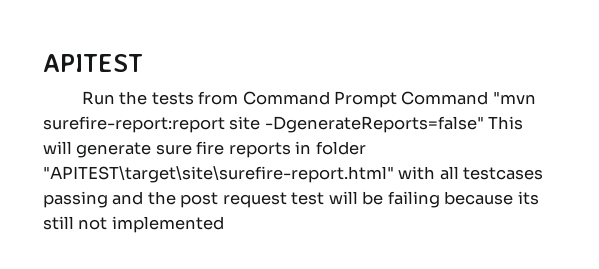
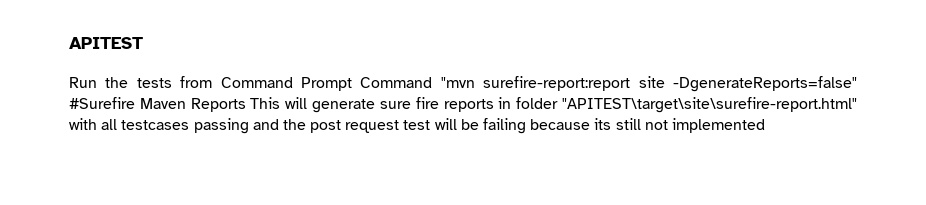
- Run the tests from Command Prompt Command "mvn surefire-report:report site -DgenerateReports=false" This will generate sure fire reports in folder "APITEST\target\site\surefire-report.html" with all testcases passing and the post request test will be failing because its still not implemented
+ Run the tests from Command Prompt Command "mvn surefire-report:report site -DgenerateReports=false" #Surefire Maven Reports This will generate sure fire reports in folder "APITEST\target\site\surefire-report.html" with all testcases passing and the post request test will be failing because its still not implemented

